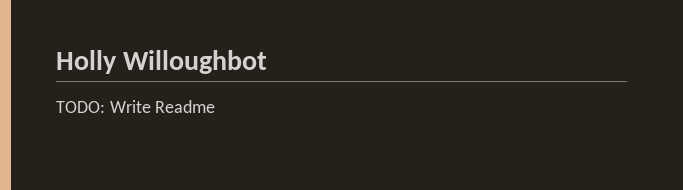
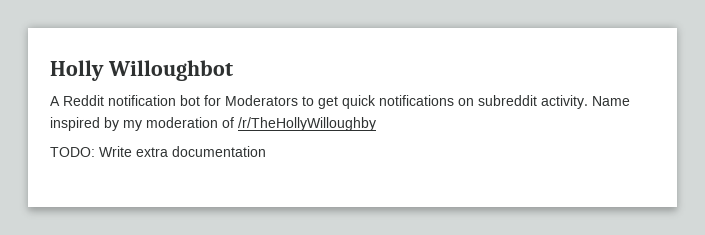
+ A Reddit notification bot for Moderators to get quick notifications on subreddit activity. Name inspired by my moderation of /r/TheHollyWilloughby
- TODO: Write Readme
+ TODO: Write extra documentation

